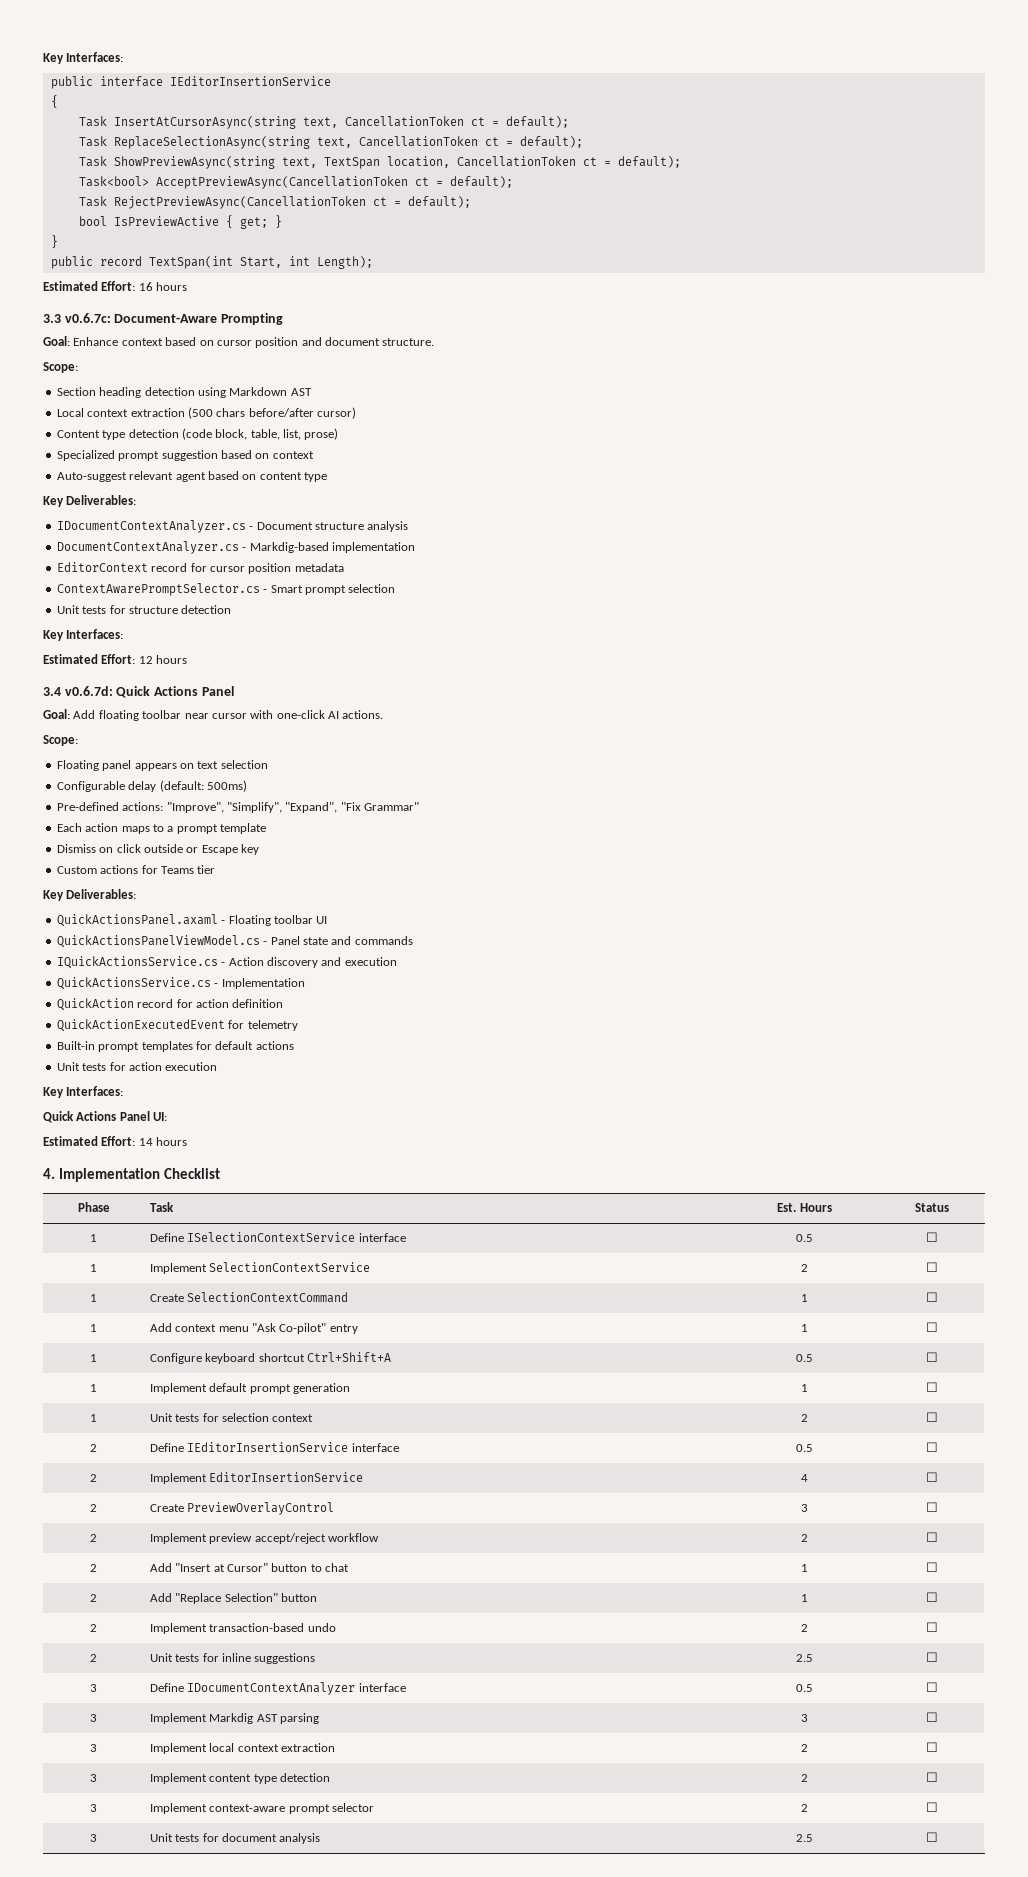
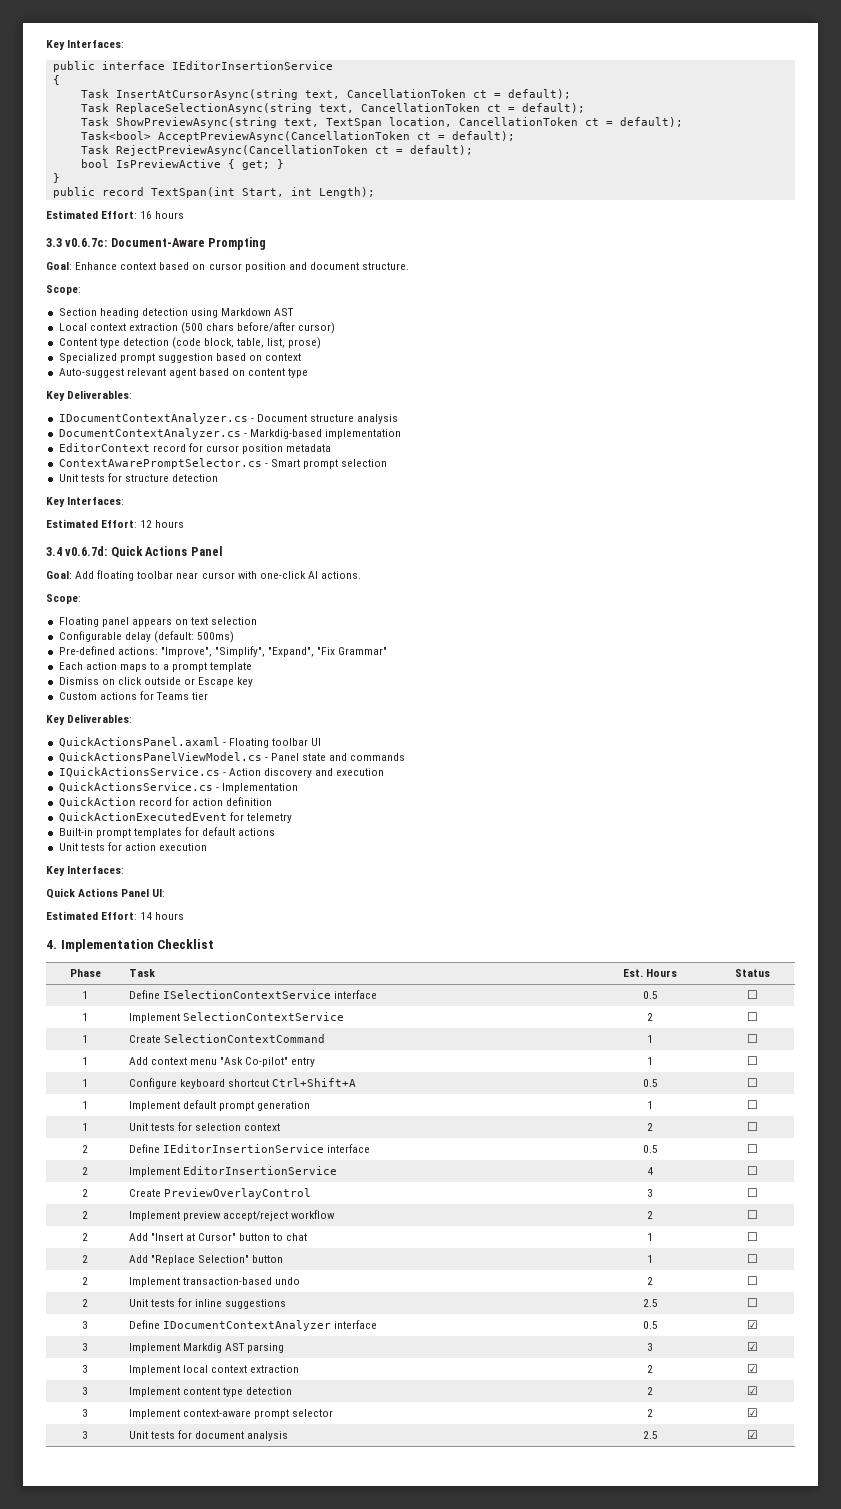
- 3 | Define IDocumentContextAnalyzer interface | 0.5 | ☐
+ 3 | Define IDocumentContextAnalyzer interface | 0.5 | ☑
- 3 | Implement Markdig AST parsing | 3 | ☐
+ 3 | Implement Markdig AST parsing | 3 | ☑
- 3 | Implement local context extraction | 2 | ☐
+ 3 | Implement local context extraction | 2 | ☑
- 3 | Implement content type detection | 2 | ☐
+ 3 | Implement content type detection | 2 | ☑
- 3 | Implement context-aware prompt selector | 2 | ☐
+ 3 | Implement context-aware prompt selector | 2 | ☑
- 3 | Unit tests for document analysis | 2.5 | ☐
+ 3 | Unit tests for document analysis | 2.5 | ☑

